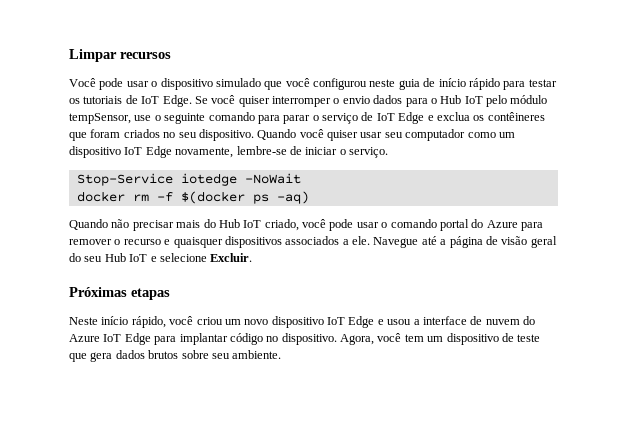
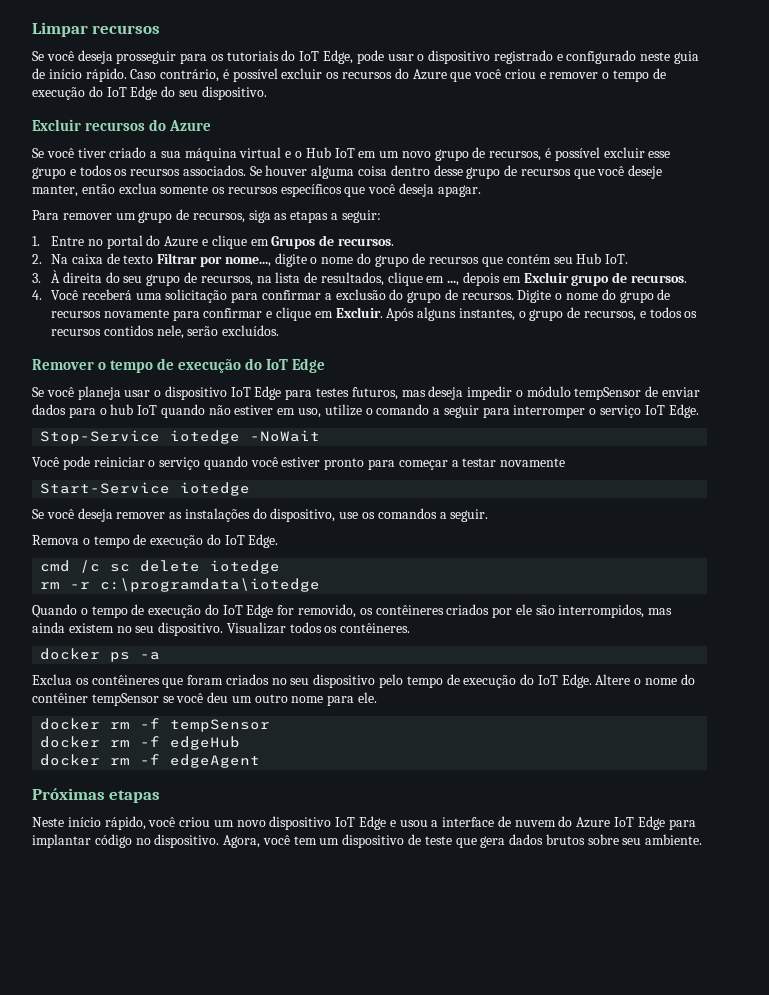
- Você pode usar o dispositivo simulado que você configurou neste guia de início rápido para testar os tutoriais de IoT Edge. Se você quiser interromper o envio dados para o Hub IoT pelo módulo tempSensor, use o seguinte comando para parar o serviço de IoT Edge e exclua os contêineres que foram criados no seu dispositivo. Quando você quiser usar seu computador como um dispositivo IoT Edge novamente, lembre-se de iniciar o serviço.
+ Se você deseja prosseguir para os tutoriais do IoT Edge, pode usar o dispositivo registrado e configurado neste guia de início rápido. Caso contrário, é possível excluir os recursos do Azure que você criou e remover o tempo de execução do IoT Edge do seu dispositivo.
+ Excluir recursos do Azure
+ Se você tiver criado a sua máquina virtual e o Hub IoT em um novo grupo de recursos, é possível excluir esse grupo e todos os recursos associados. Se houver alguma coisa dentro desse grupo de recursos que você deseje manter, então exclua somente os recursos específicos que você deseja apagar.
+ Para remover um grupo de recursos, siga as etapas a seguir:
+ 1. Entre no portal do Azure e clique em Grupos de recursos.
+ 2. Na caixa de texto Filtrar por nome..., digite o nome do grupo de recursos que contém seu Hub IoT.
+ 3. À direita do seu grupo de recursos, na lista de resultados, clique em ..., depois em Excluir grupo de recursos.
+ 4. Você receberá uma solicitação para confirmar a exclusão do grupo de recursos. Digite o nome do grupo de recursos novamente para confirmar e clique em Excluir. Após alguns instantes, o grupo de recursos, e todos os recursos contidos nele, serão excluídos.
+ Remover o tempo de execução do IoT Edge
+ Se você planeja usar o dispositivo IoT Edge para testes futuros, mas deseja impedir o módulo tempSensor de enviar dados para o hub IoT quando não estiver em uso, utilize o comando a seguir para interromper o serviço IoT Edge.
  Stop-Service iotedge -NoWait
- docker rm -f $(docker ps -aq)
- Quando não precisar mais do Hub IoT criado, você pode usar o comando portal do Azure para remover o recurso e quaisquer dispositivos associados a ele. Navegue até a página de visão geral do seu Hub IoT e selecione Excluir.
+ Você pode reiniciar o serviço quando você estiver pronto para começar a testar novamente
+ Start-Service iotedge
+ Se você deseja remover as instalações do dispositivo, use os comandos a seguir.
+ Remova o tempo de execução do IoT Edge.
+ cmd /c sc delete iotedge
+ rm -r c:\programdata\iotedge
+ Quando o tempo de execução do IoT Edge for removido, os contêineres criados por ele são interrompidos, mas ainda existem no seu dispositivo. Visualizar todos os contêineres.
+ docker ps -a
+ Exclua os contêineres que foram criados no seu dispositivo pelo tempo de execução do IoT Edge. Altere o nome do contêiner tempSensor se você deu um outro nome para ele.
+ docker rm -f tempSensor
+ docker rm -f edgeHub
+ docker rm -f edgeAgent

